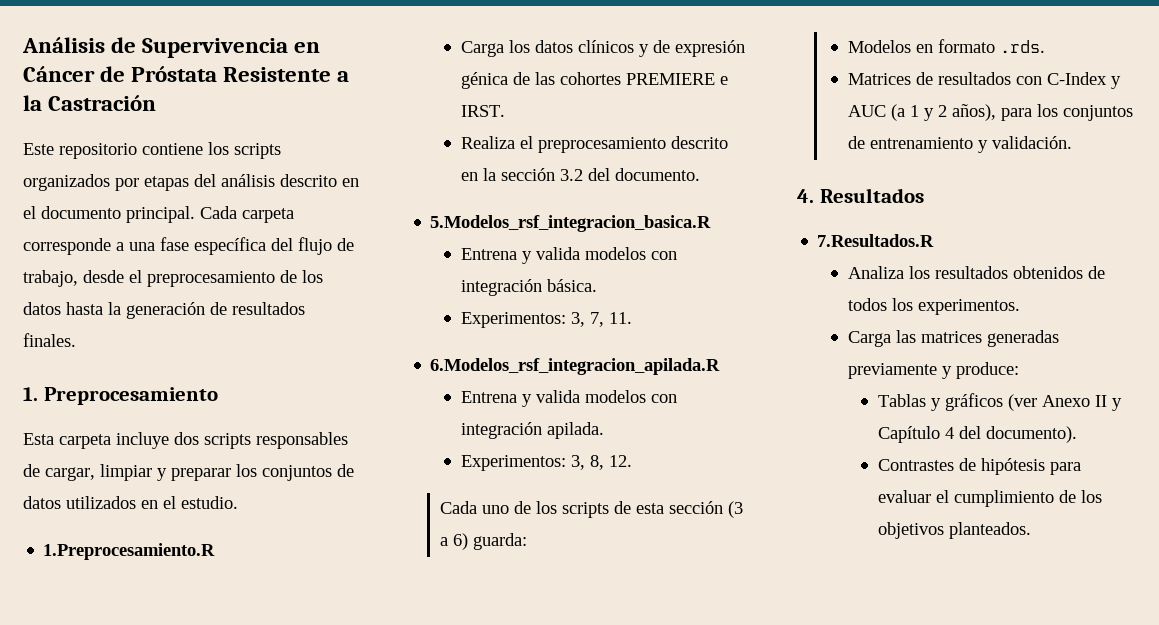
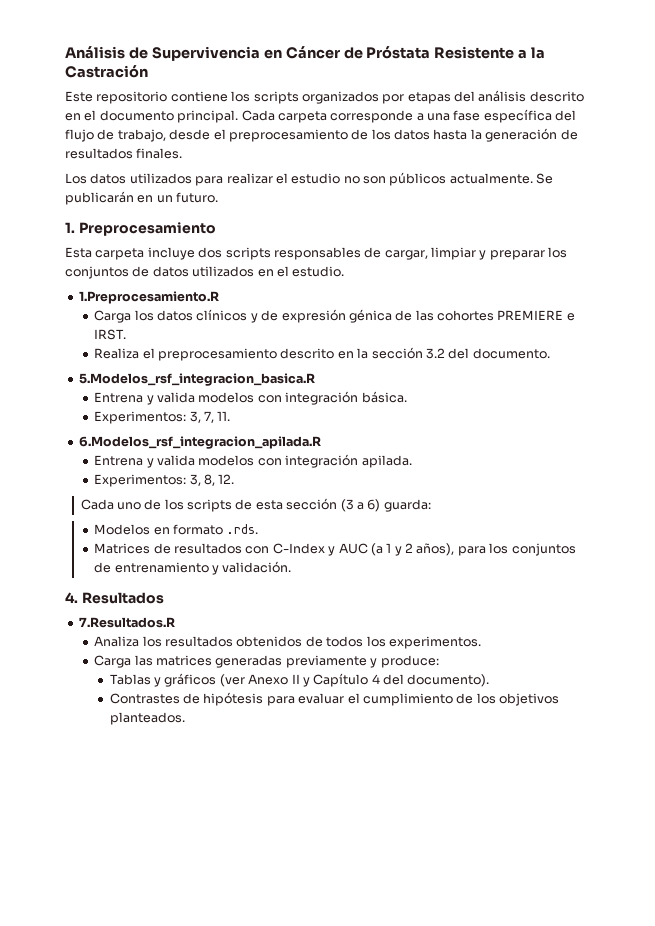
+ Los datos utilizados para realizar el estudio no son públicos actualmente. Se publicarán en un futuro.

